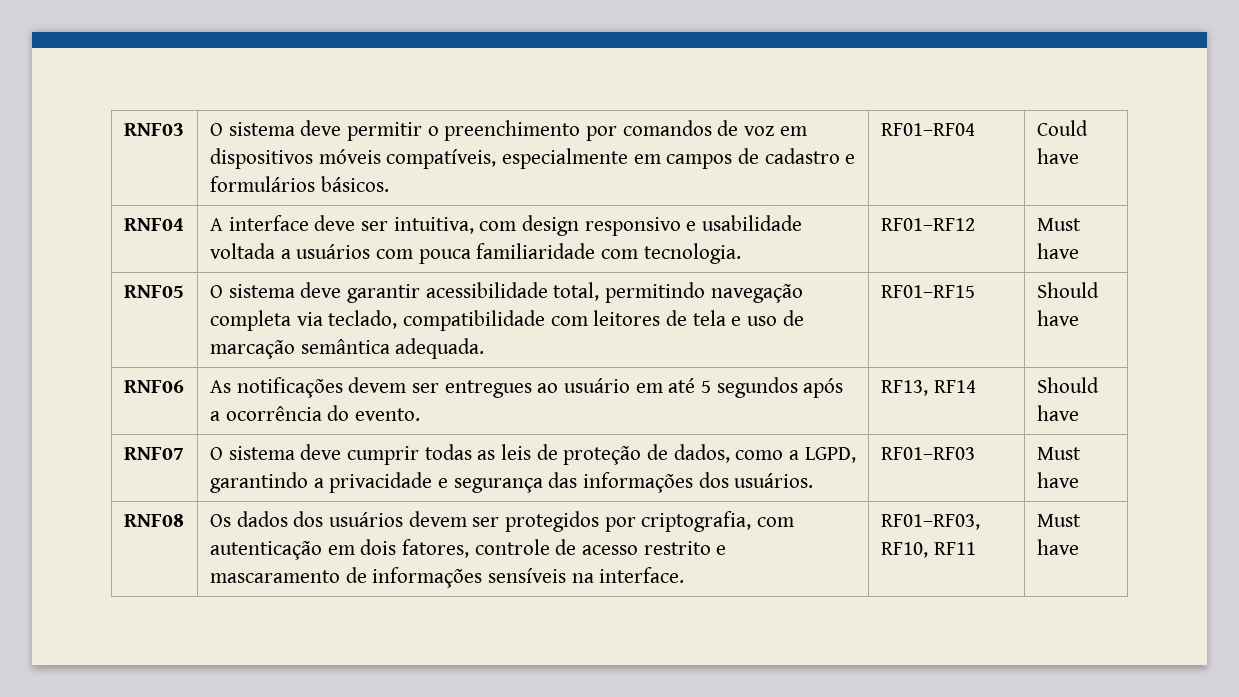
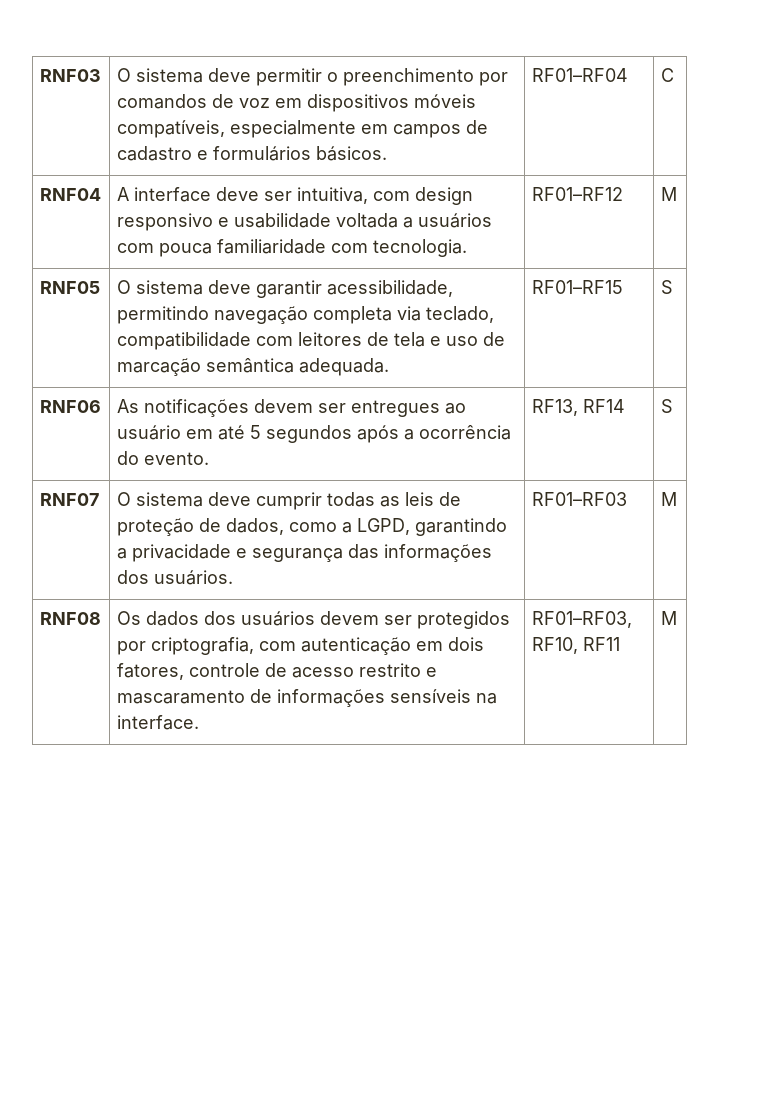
- RNF03 | O sistema deve permitir o preenchimento por comandos de voz em dispositivos móveis compatíveis, especialmente em campos de cadastro e formulários básicos. | RF01–RF04 | Could have
+ RNF03 | O sistema deve permitir o preenchimento por comandos de voz em dispositivos móveis compatíveis, especialmente em campos de cadastro e formulários básicos. | RF01–RF04 | C
- RNF04 | A interface deve ser intuitiva, com design responsivo e usabilidade voltada a usuários com pouca familiaridade com tecnologia. | RF01–RF12 | Must have
+ RNF04 | A interface deve ser intuitiva, com design responsivo e usabilidade voltada a usuários com pouca familiaridade com tecnologia. | RF01–RF12 | M
- RNF05 | O sistema deve garantir acessibilidade total, permitindo navegação completa via teclado, compatibilidade com leitores de tela e uso de marcação semântica adequada. | RF01–RF15 | Should have
+ RNF05 | O sistema deve garantir acessibilidade, permitindo navegação completa via teclado, compatibilidade com leitores de tela e uso de marcação semântica adequada. | RF01–RF15 | S
- RNF06 | As notificações devem ser entregues ao usuário em até 5 segundos após a ocorrência do evento. | RF13, RF14 | Should have
+ RNF06 | As notificações devem ser entregues ao usuário em até 5 segundos após a ocorrência do evento. | RF13, RF14 | S
- RNF07 | O sistema deve cumprir todas as leis de proteção de dados, como a LGPD, garantindo a privacidade e segurança das informações dos usuários. | RF01–RF03 | Must have
+ RNF07 | O sistema deve cumprir todas as leis de proteção de dados, como a LGPD, garantindo a privacidade e segurança das informações dos usuários. | RF01–RF03 | M
- RNF08 | Os dados dos usuários devem ser protegidos por criptografia, com autenticação em dois fatores, controle de acesso restrito e mascaramento de informações sensíveis na interface. | RF01–RF03, RF10, RF11 | Must have
+ RNF08 | Os dados dos usuários devem ser protegidos por criptografia, com autenticação em dois fatores, controle de acesso restrito e mascaramento de informações sensíveis na interface. | RF01–RF03, RF10, RF11 | M

